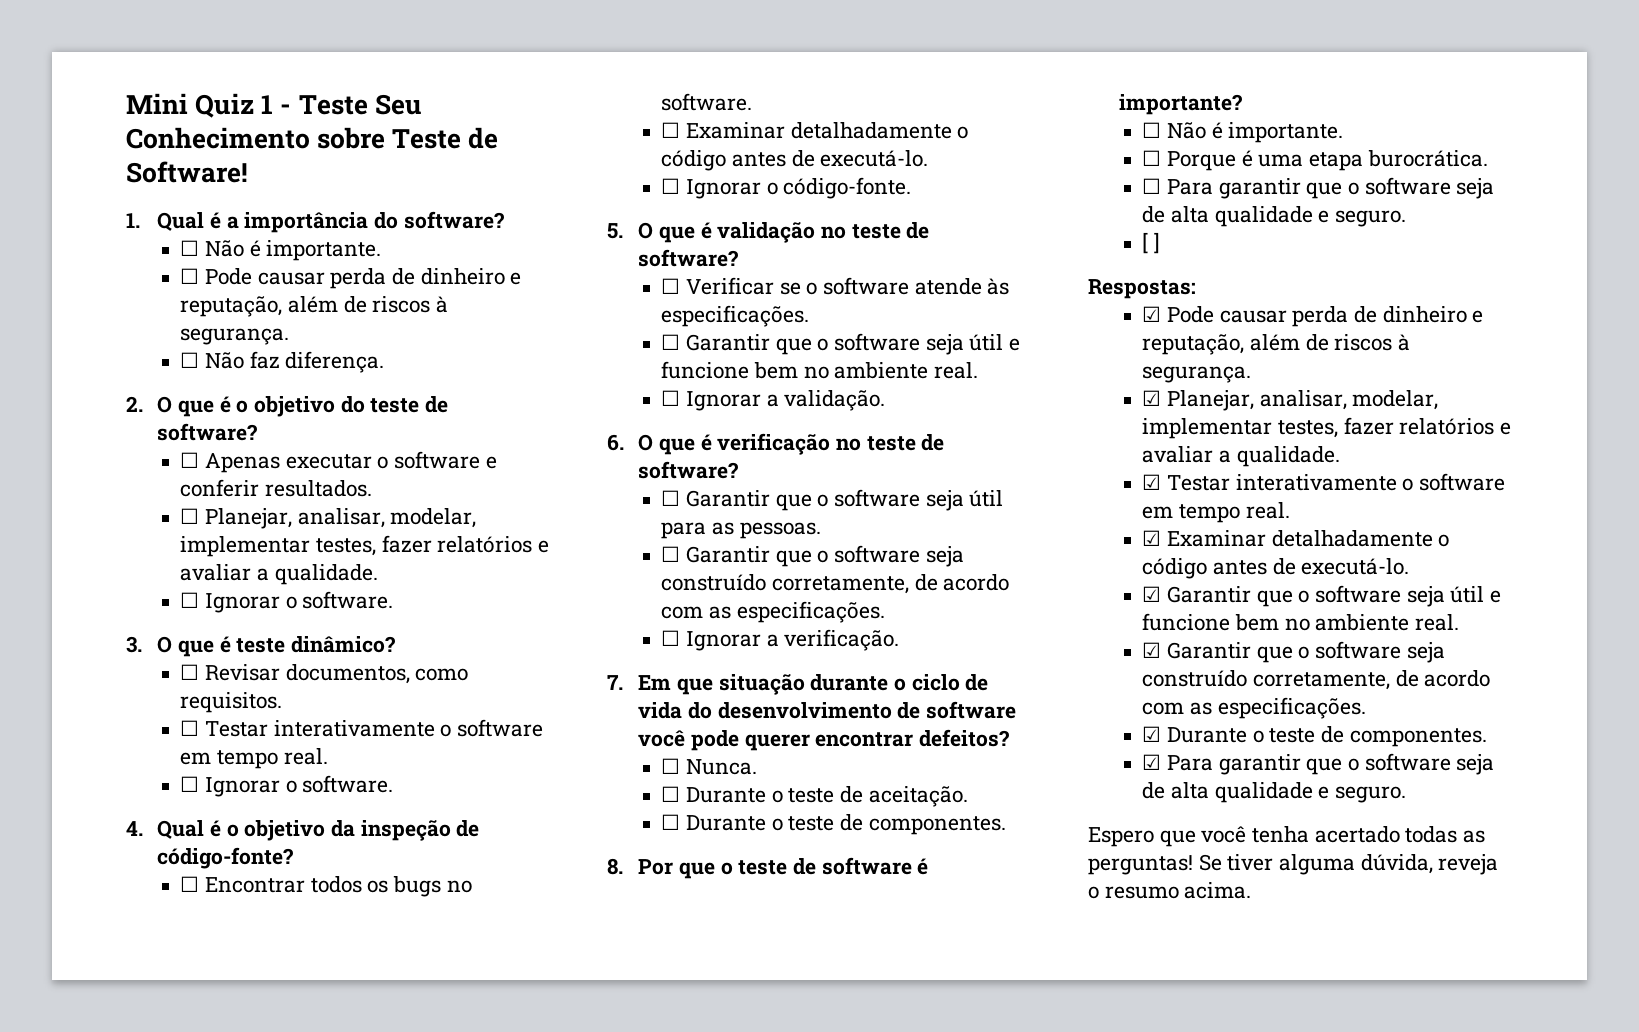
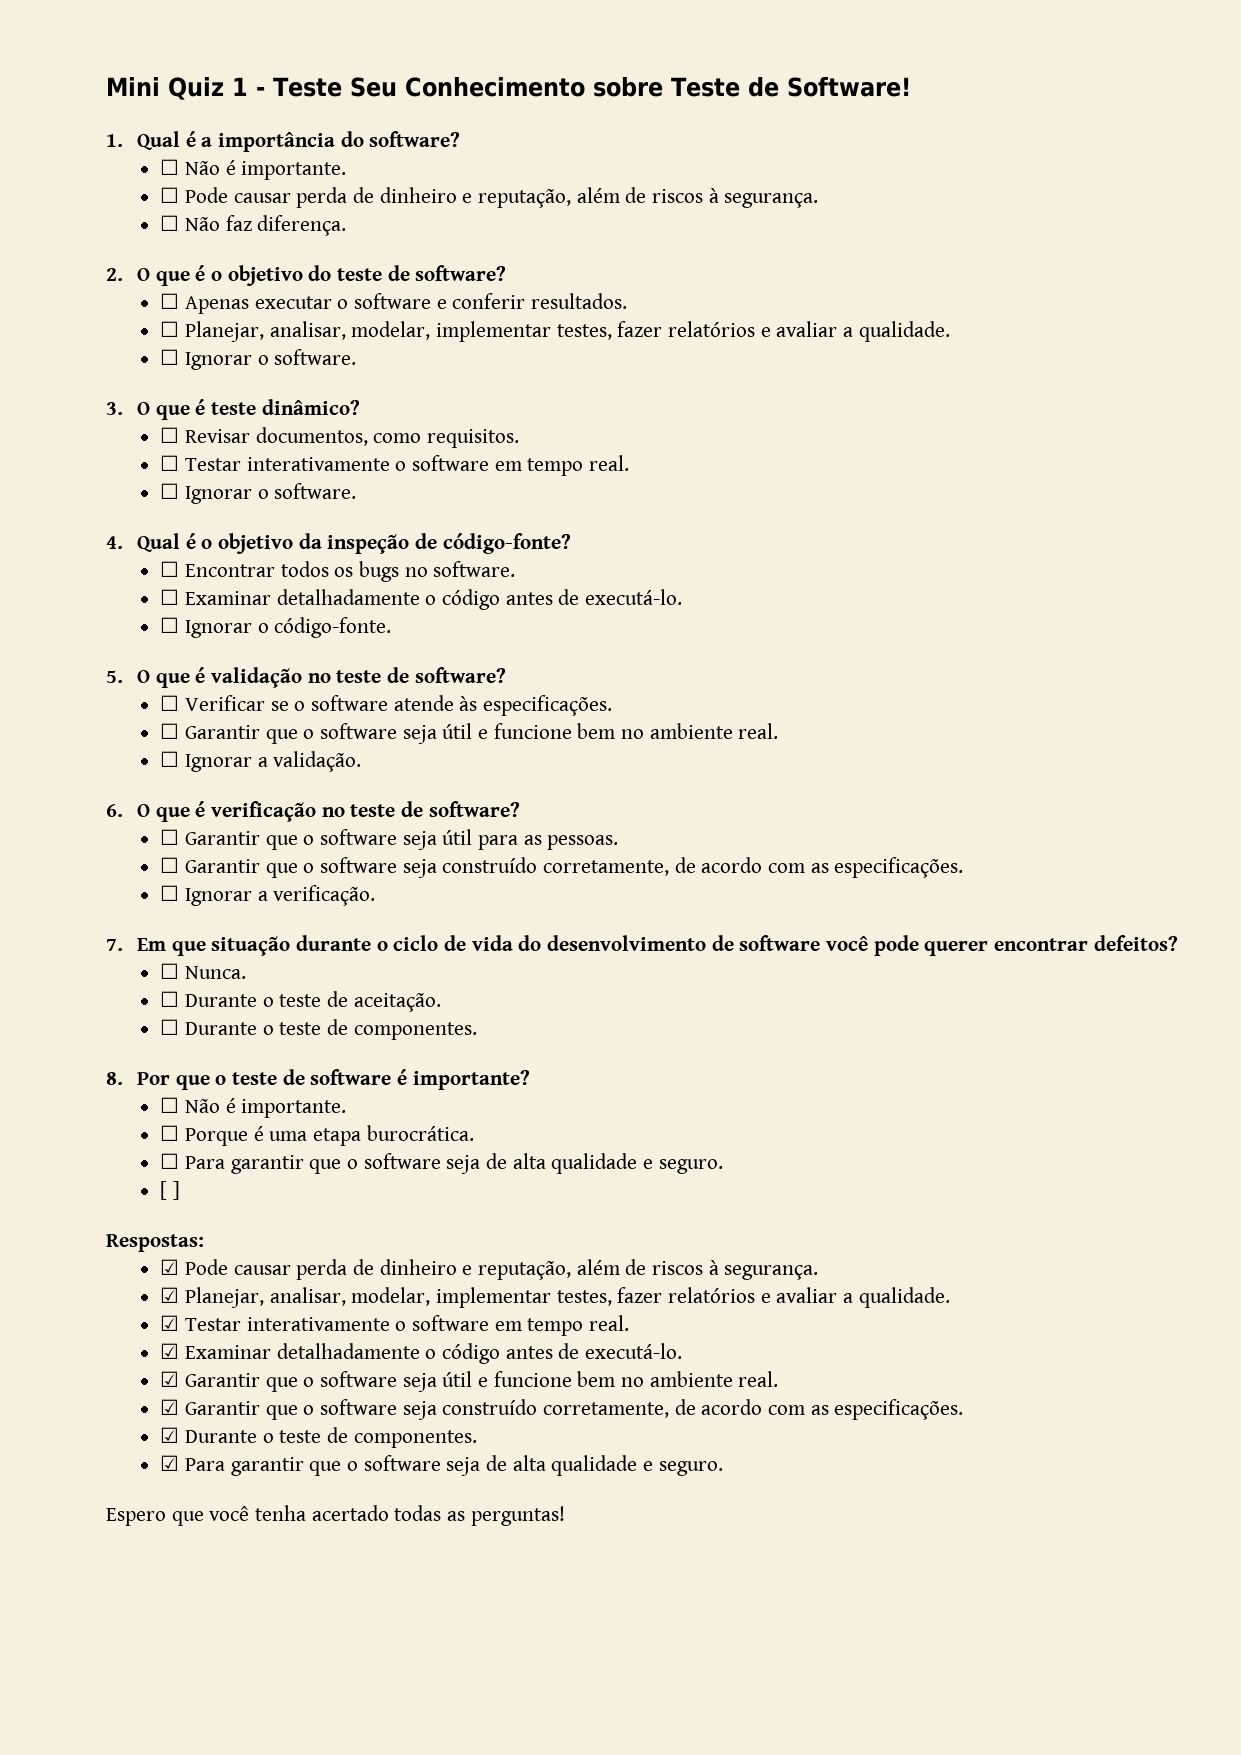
- Se tiver alguma dúvida, reveja o resumo acima.

